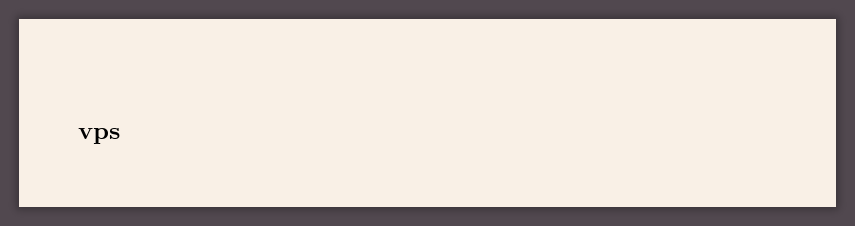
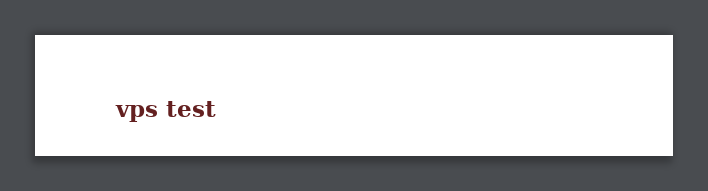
- vps
+ vps test

